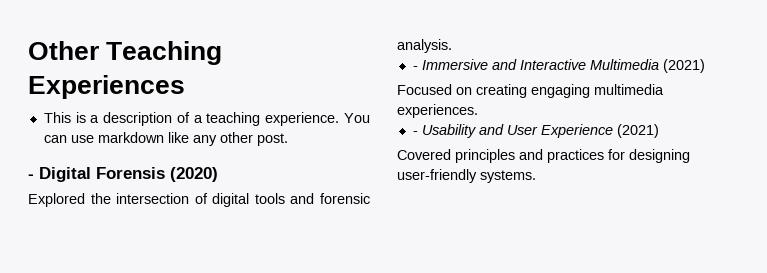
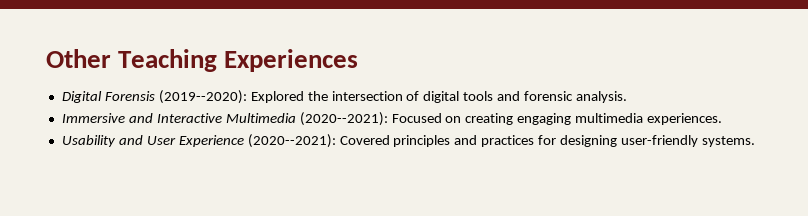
- This is a description of a teaching experience. You can use markdown like any other post.
- - Digital Forensis (2020)
- Explored the intersection of digital tools and forensic analysis.
+ Digital Forensis (2019--2020): Explored the intersection of digital tools and forensic analysis.
- - Immersive and Interactive Multimedia (2021)
- Focused on creating engaging multimedia experiences.
+ Immersive and Interactive Multimedia (2020--2021): Focused on creating engaging multimedia experiences.
- - Usability and User Experience (2021)
- Covered principles and practices for designing user-friendly systems.
+ Usability and User Experience (2020--2021): Covered principles and practices for designing user-friendly systems.

